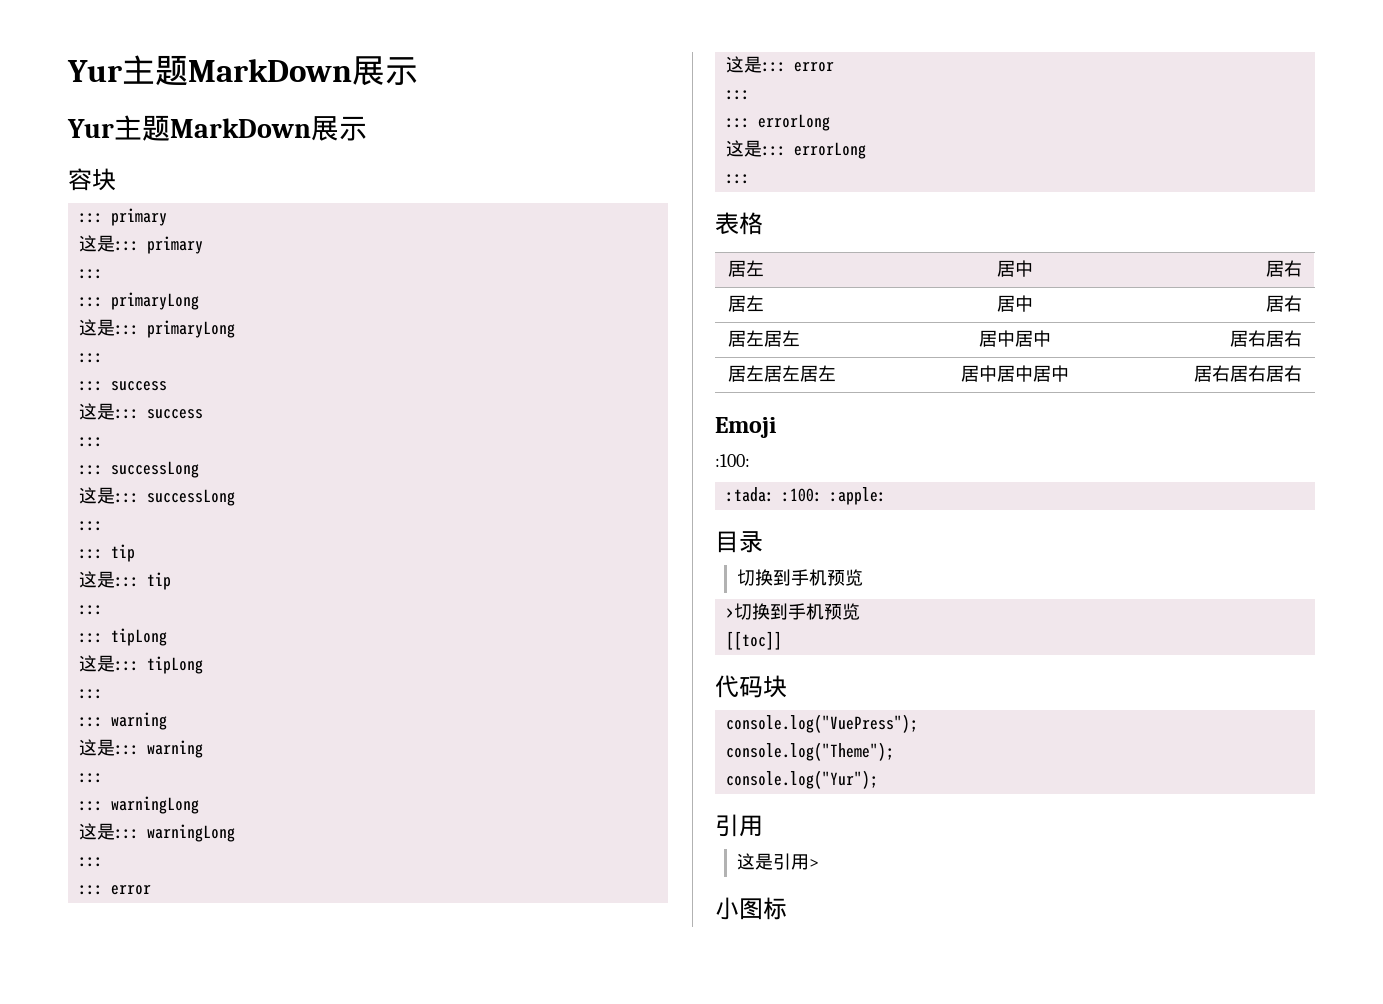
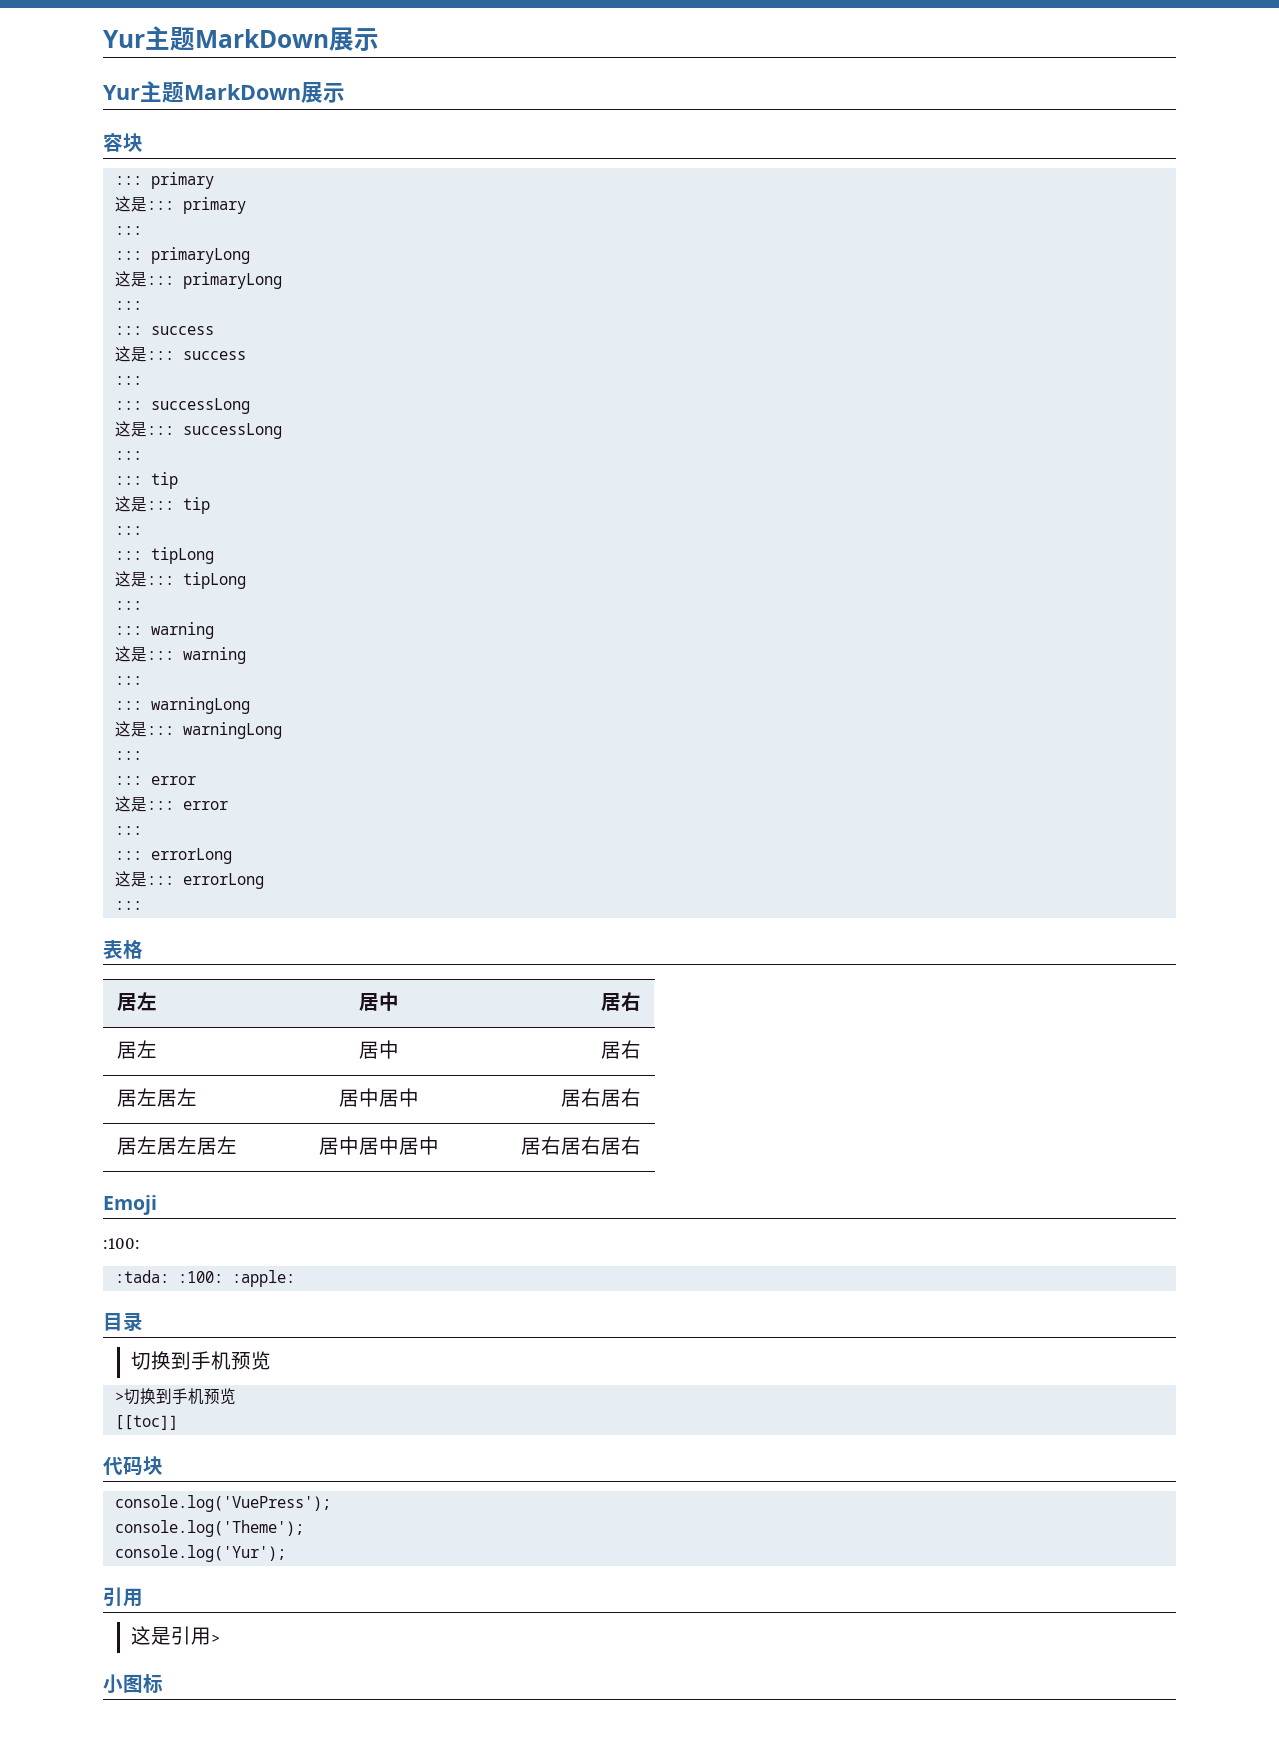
- console.log("VuePress");
- console.log("Theme");
- console.log("Yur");
+ console.log('VuePress');
+ console.log('Theme');
+ console.log('Yur');

